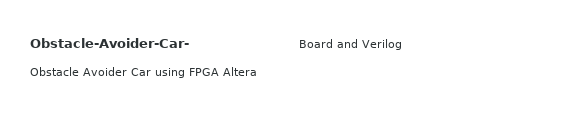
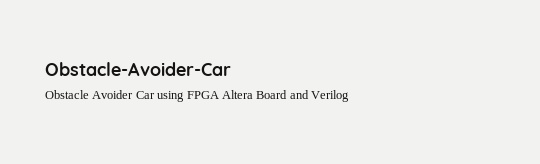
- Obstacle-Avoider-Car-
+ Obstacle-Avoider-Car

